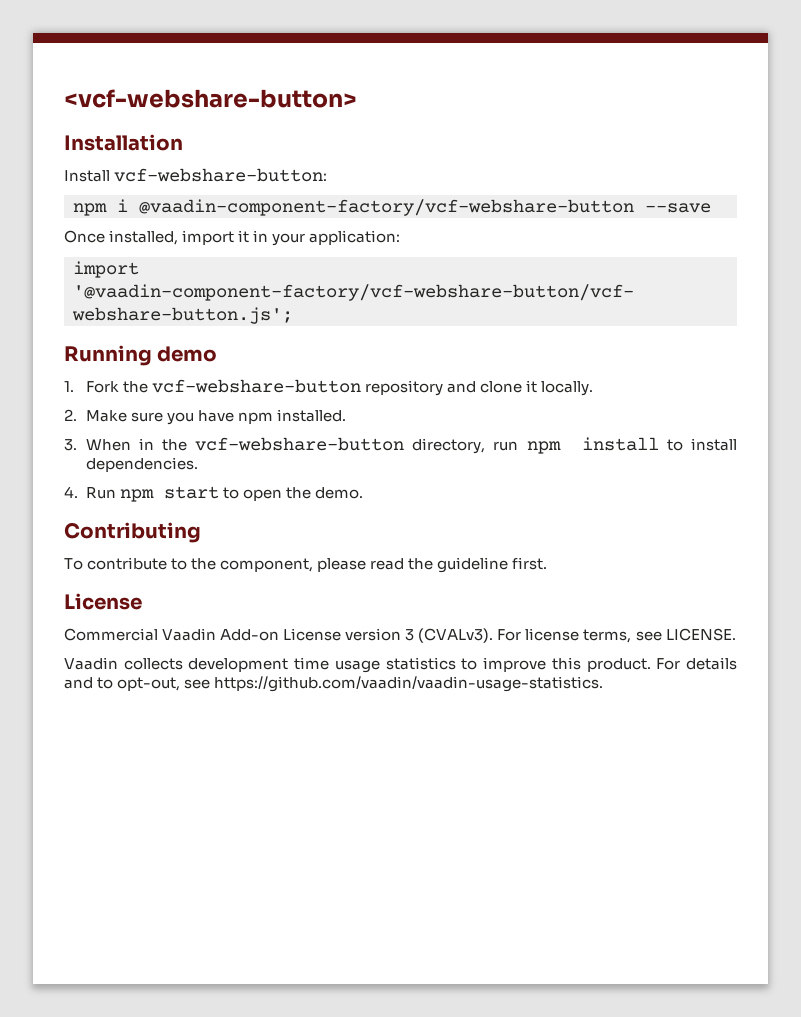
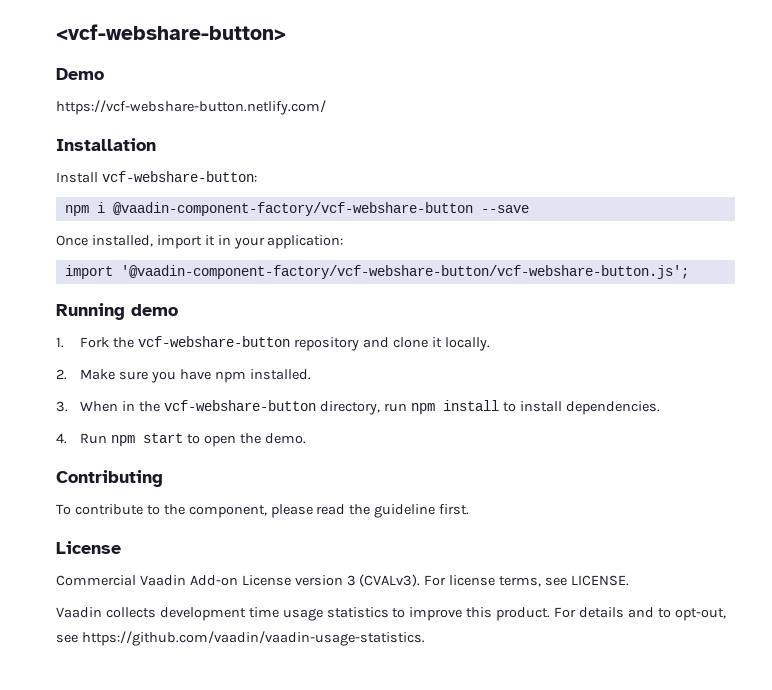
+ Demo
+ https://vcf-webshare-button.netlify.com/

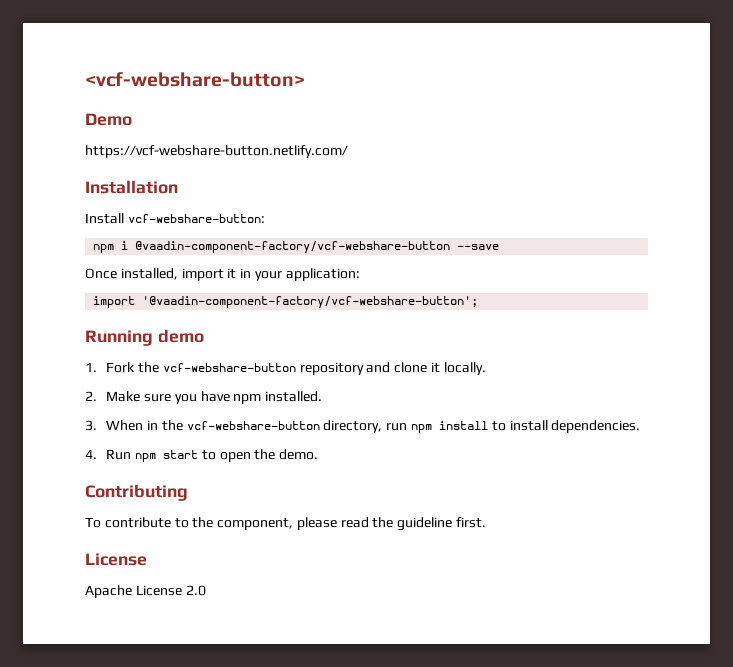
- import '@vaadin-component-factory/vcf-webshare-button/vcf-webshare-button.js';
+ import '@vaadin-component-factory/vcf-webshare-button';
- Commercial Vaadin Add-on License version 3 (CVALv3). For license terms, see LICENSE.
- Vaadin collects development time usage statistics to improve this product. For details and to opt-out, see https://github.com/vaadin/vaadin-usage-statistics.
+ Apache License 2.0

